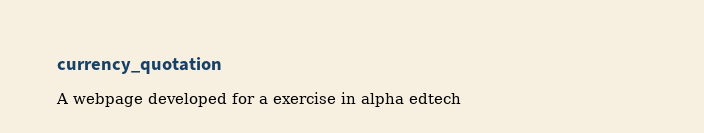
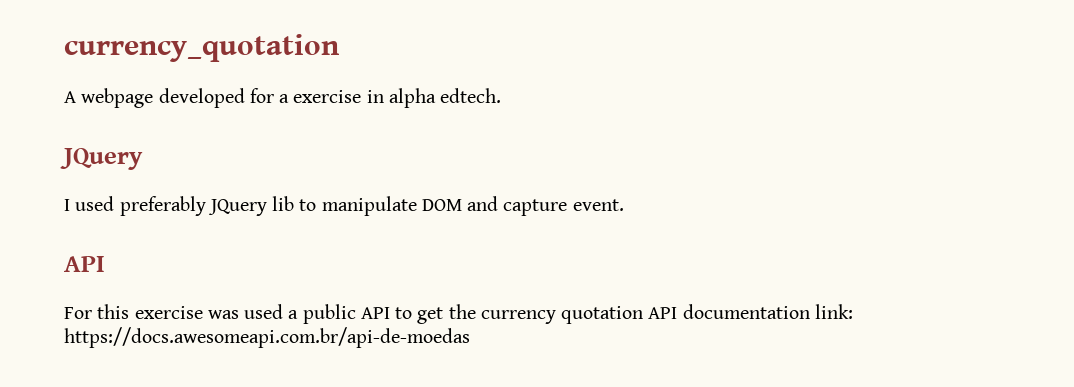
- A webpage developed for a exercise in alpha edtech
+ A webpage developed for a exercise in alpha edtech.
+ JQuery
+ I used preferably JQuery lib to manipulate DOM and capture event.
+ API
+ For this exercise was used a public API to get the currency quotation API documentation link: https://docs.awesomeapi.com.br/api-de-moedas

